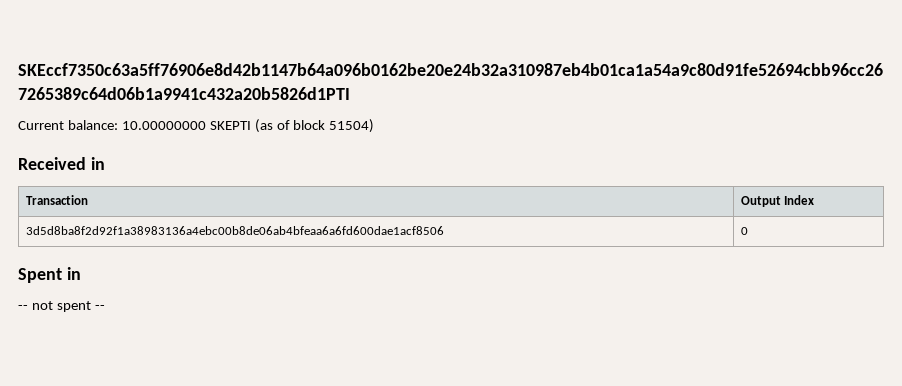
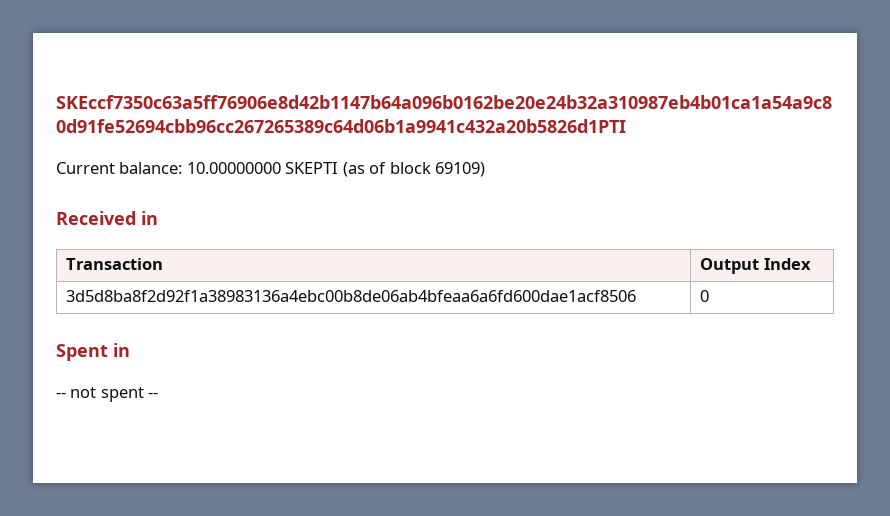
- Current balance: 10.00000000 SKEPTI (as of block 51504)
+ Current balance: 10.00000000 SKEPTI (as of block 69109)

